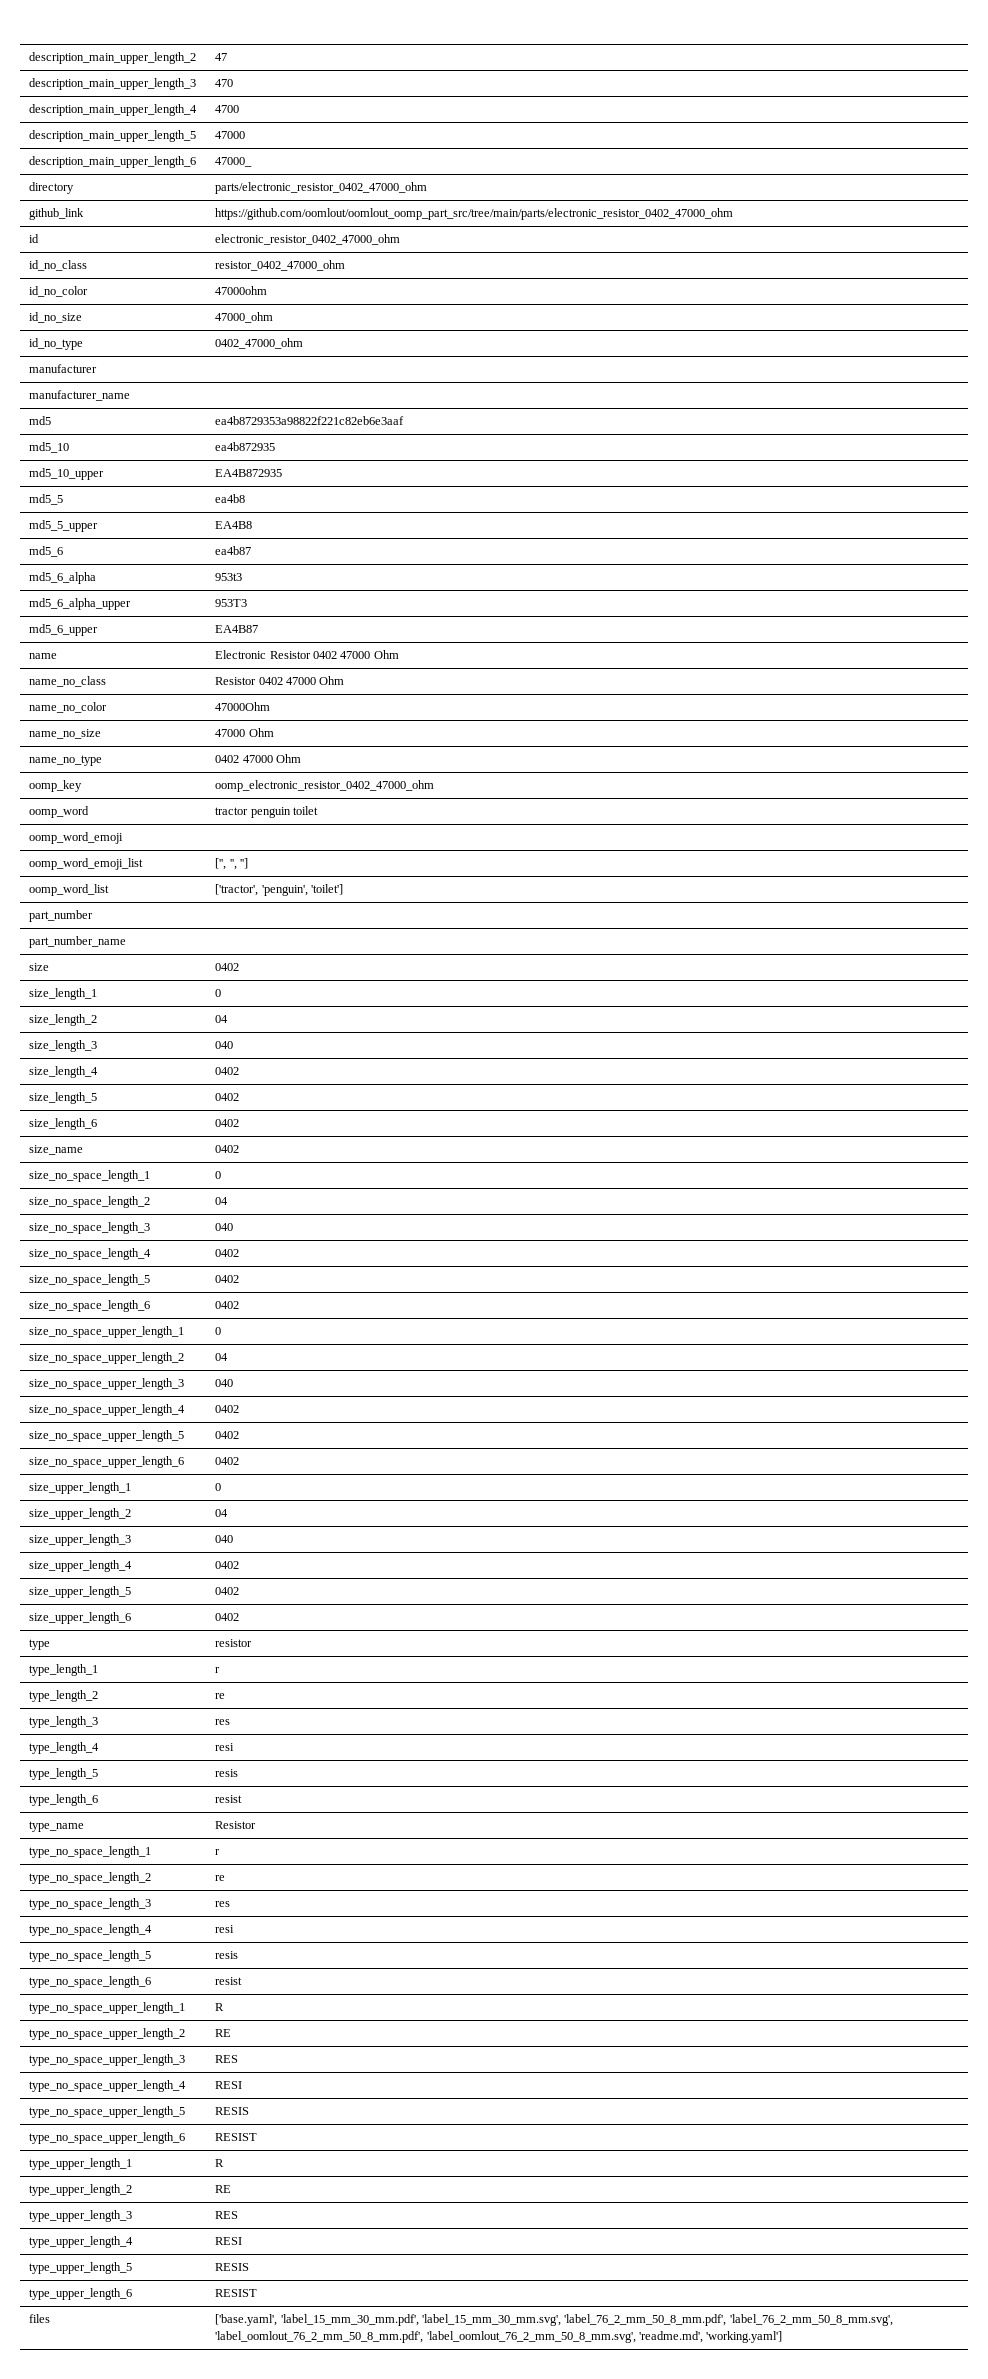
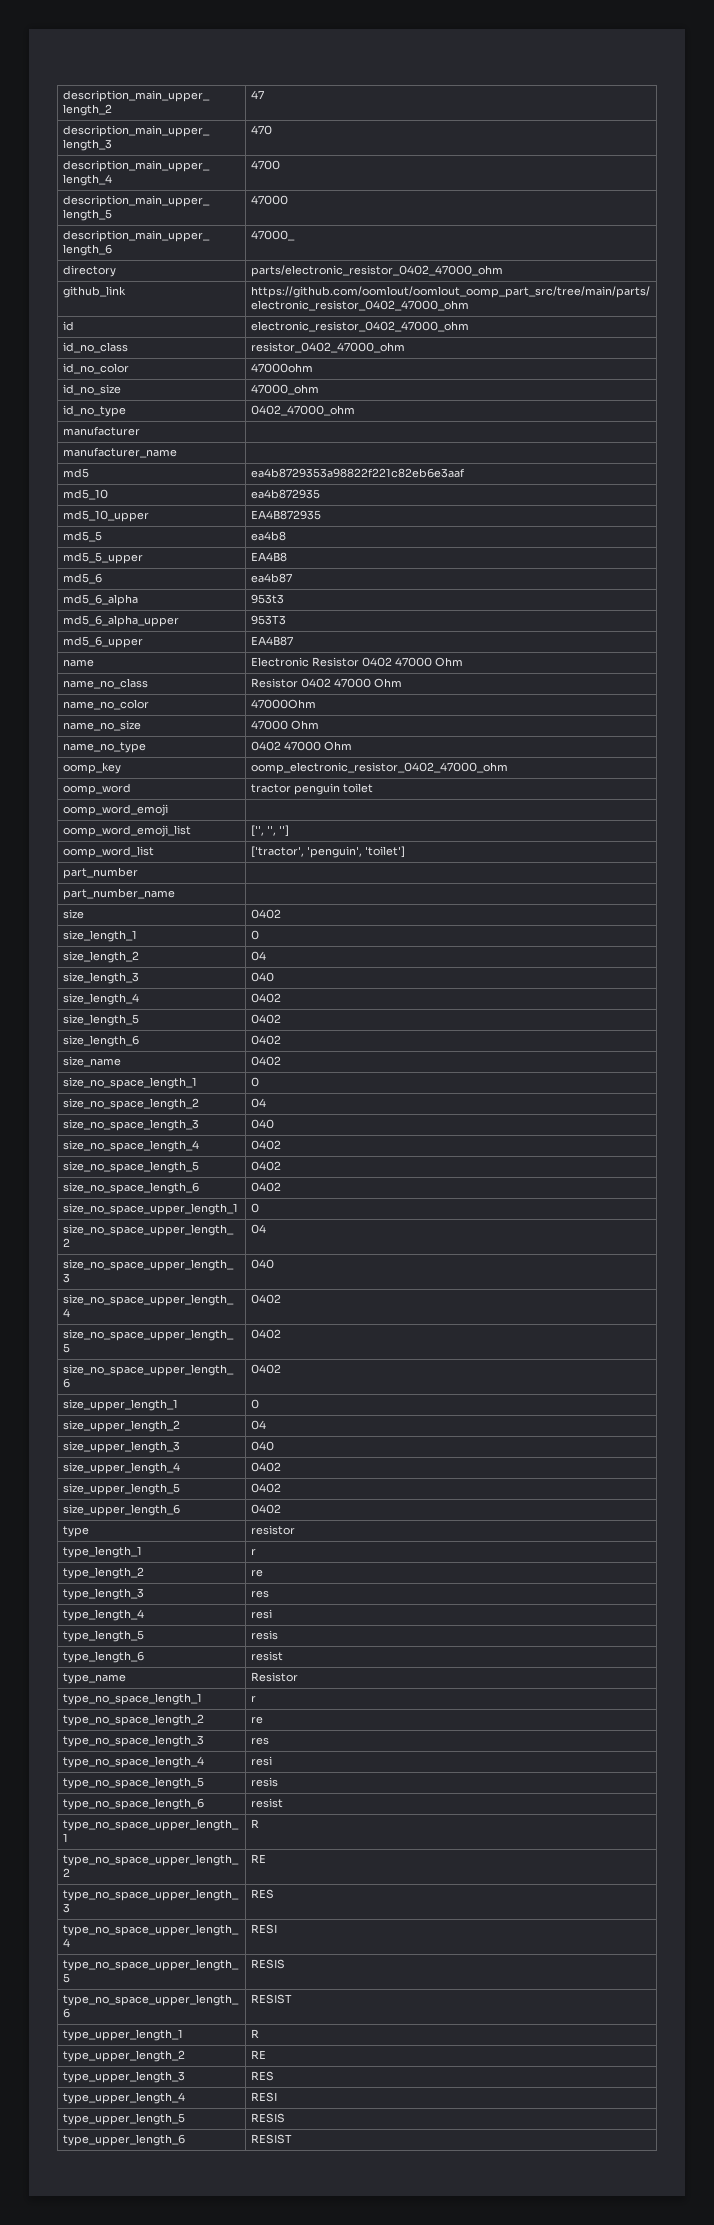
- files | ['base.yaml', 'label_15_mm_30_mm.pdf', 'label_15_mm_30_mm.svg', 'label_76_2_mm_50_8_mm.pdf', 'label_76_2_mm_50_8_mm.svg', 'label_oomlout_76_2_mm_50_8_mm.pdf', 'label_oomlout_76_2_mm_50_8_mm.svg', 'readme.md', 'working.yaml']

